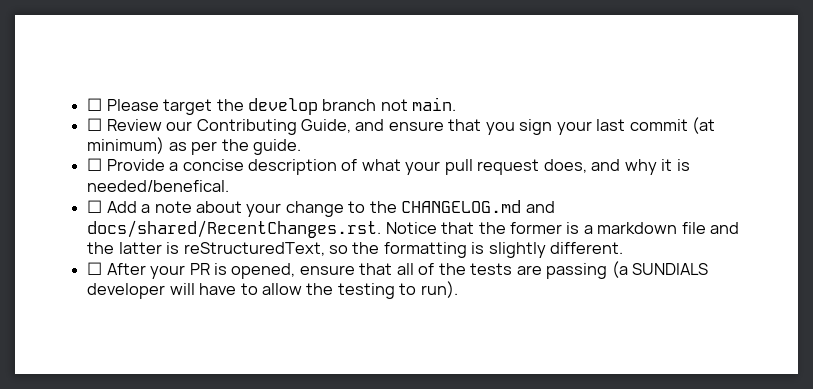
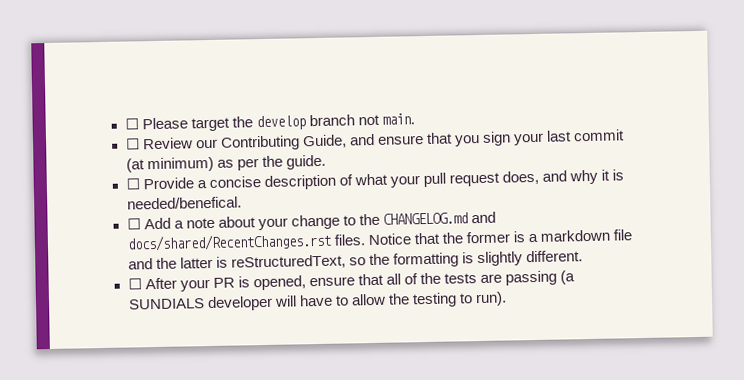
- ☐ Add a note about your change to the CHANGELOG.md and docs/shared/RecentChanges.rst. Notice that the former is a markdown file and the latter is reStructuredText, so the formatting is slightly different.
+ ☐ Add a note about your change to the CHANGELOG.md and docs/shared/RecentChanges.rst files. Notice that the former is a markdown file and the latter is reStructuredText, so the formatting is slightly different.

